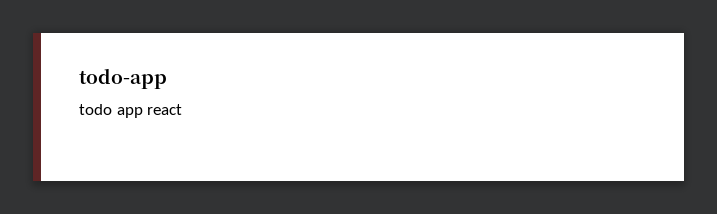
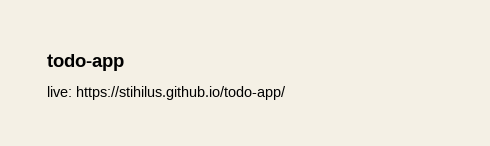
- todo app react
+ live: https://stihilus.github.io/todo-app/

